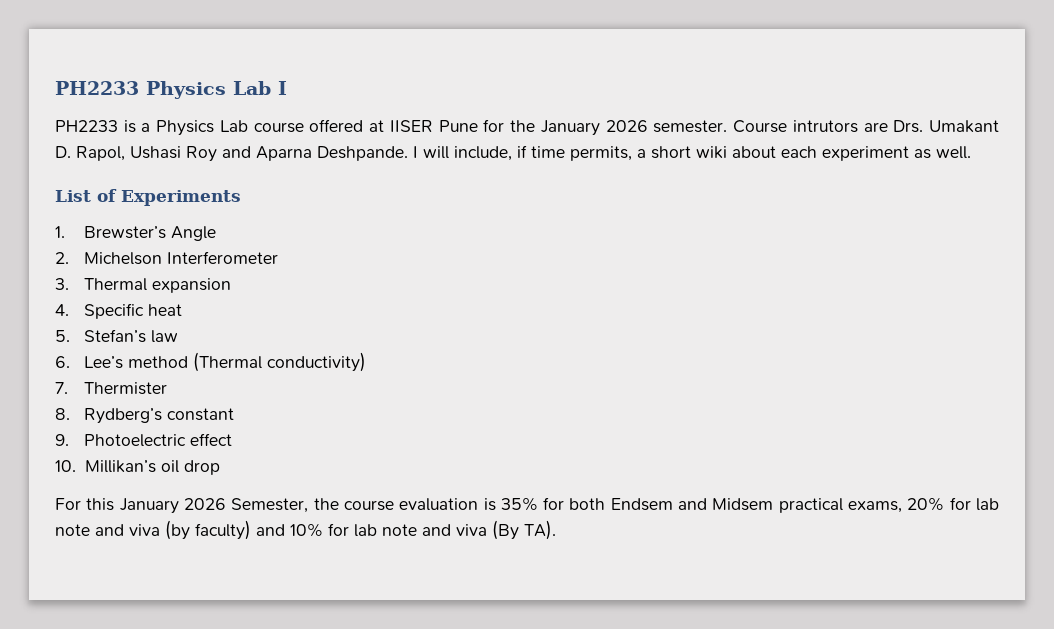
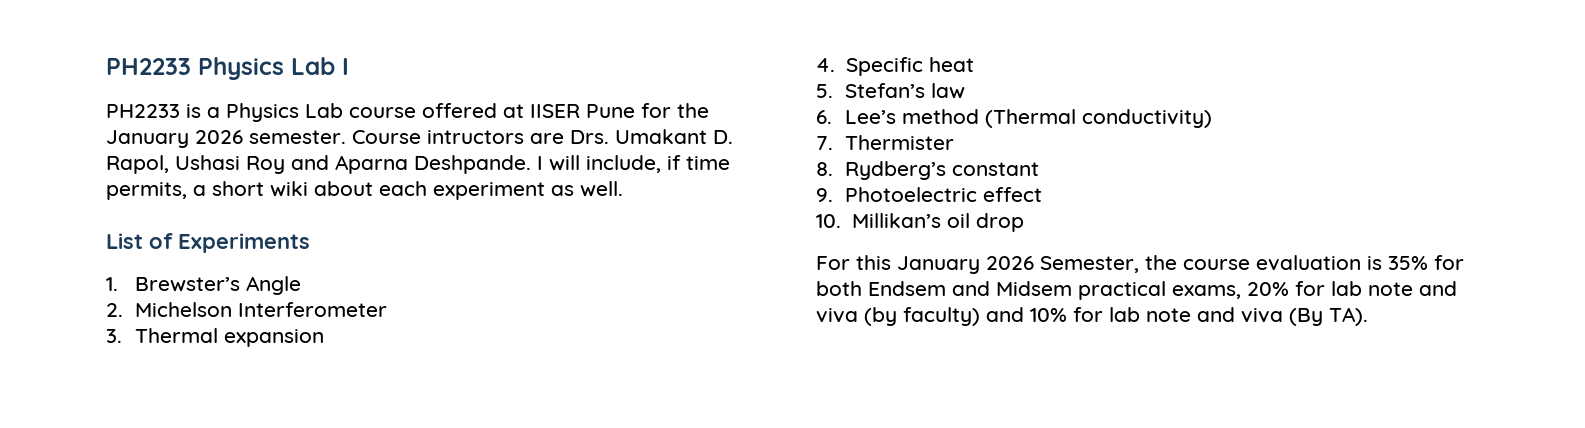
- Course intrutors are Drs. Umakant D. Rapol, Ushasi Roy and Aparna Deshpande.
+ Course intructors are Drs. Umakant D. Rapol, Ushasi Roy and Aparna Deshpande.

